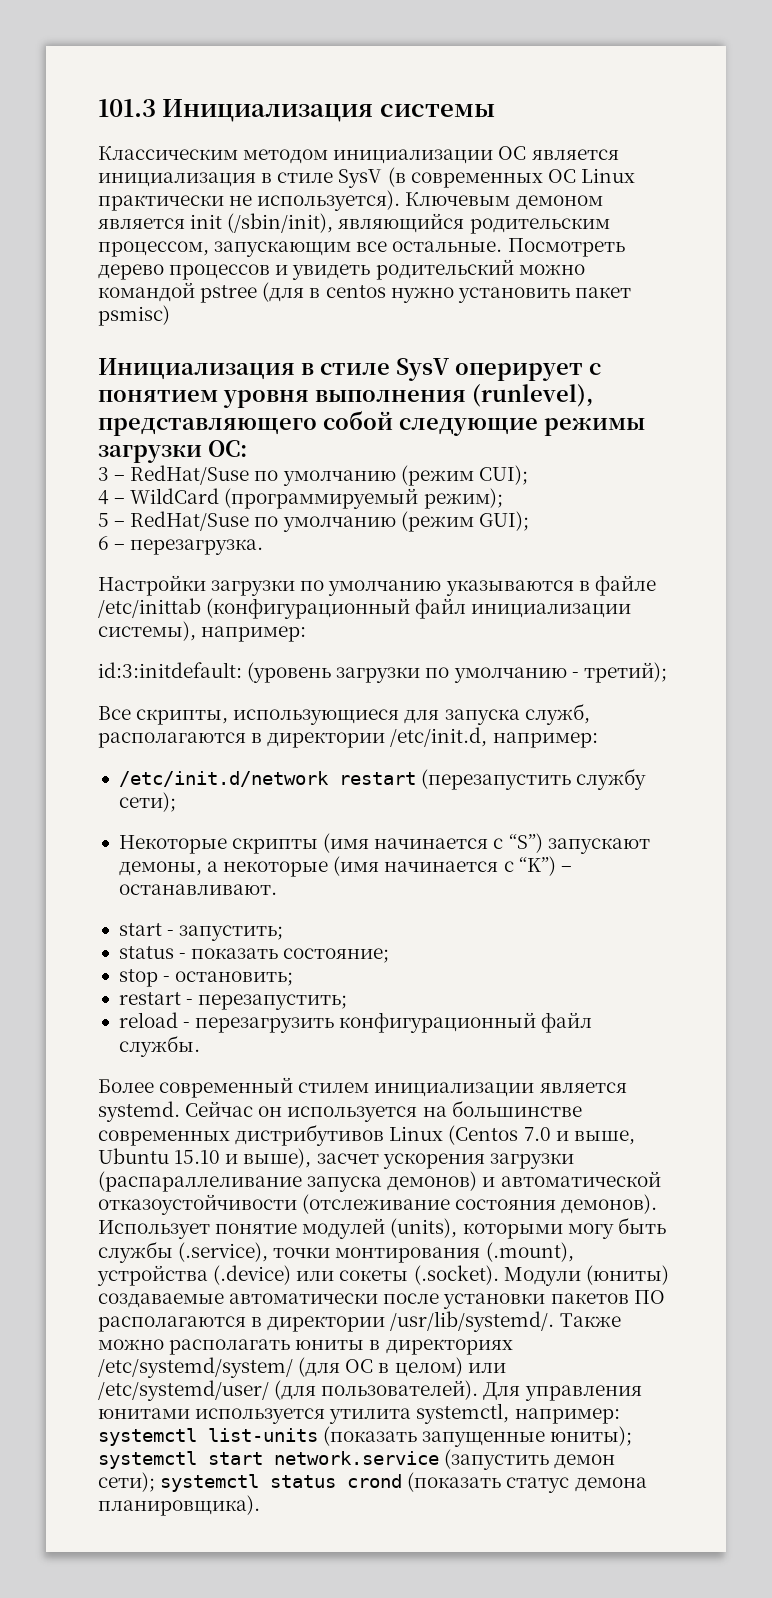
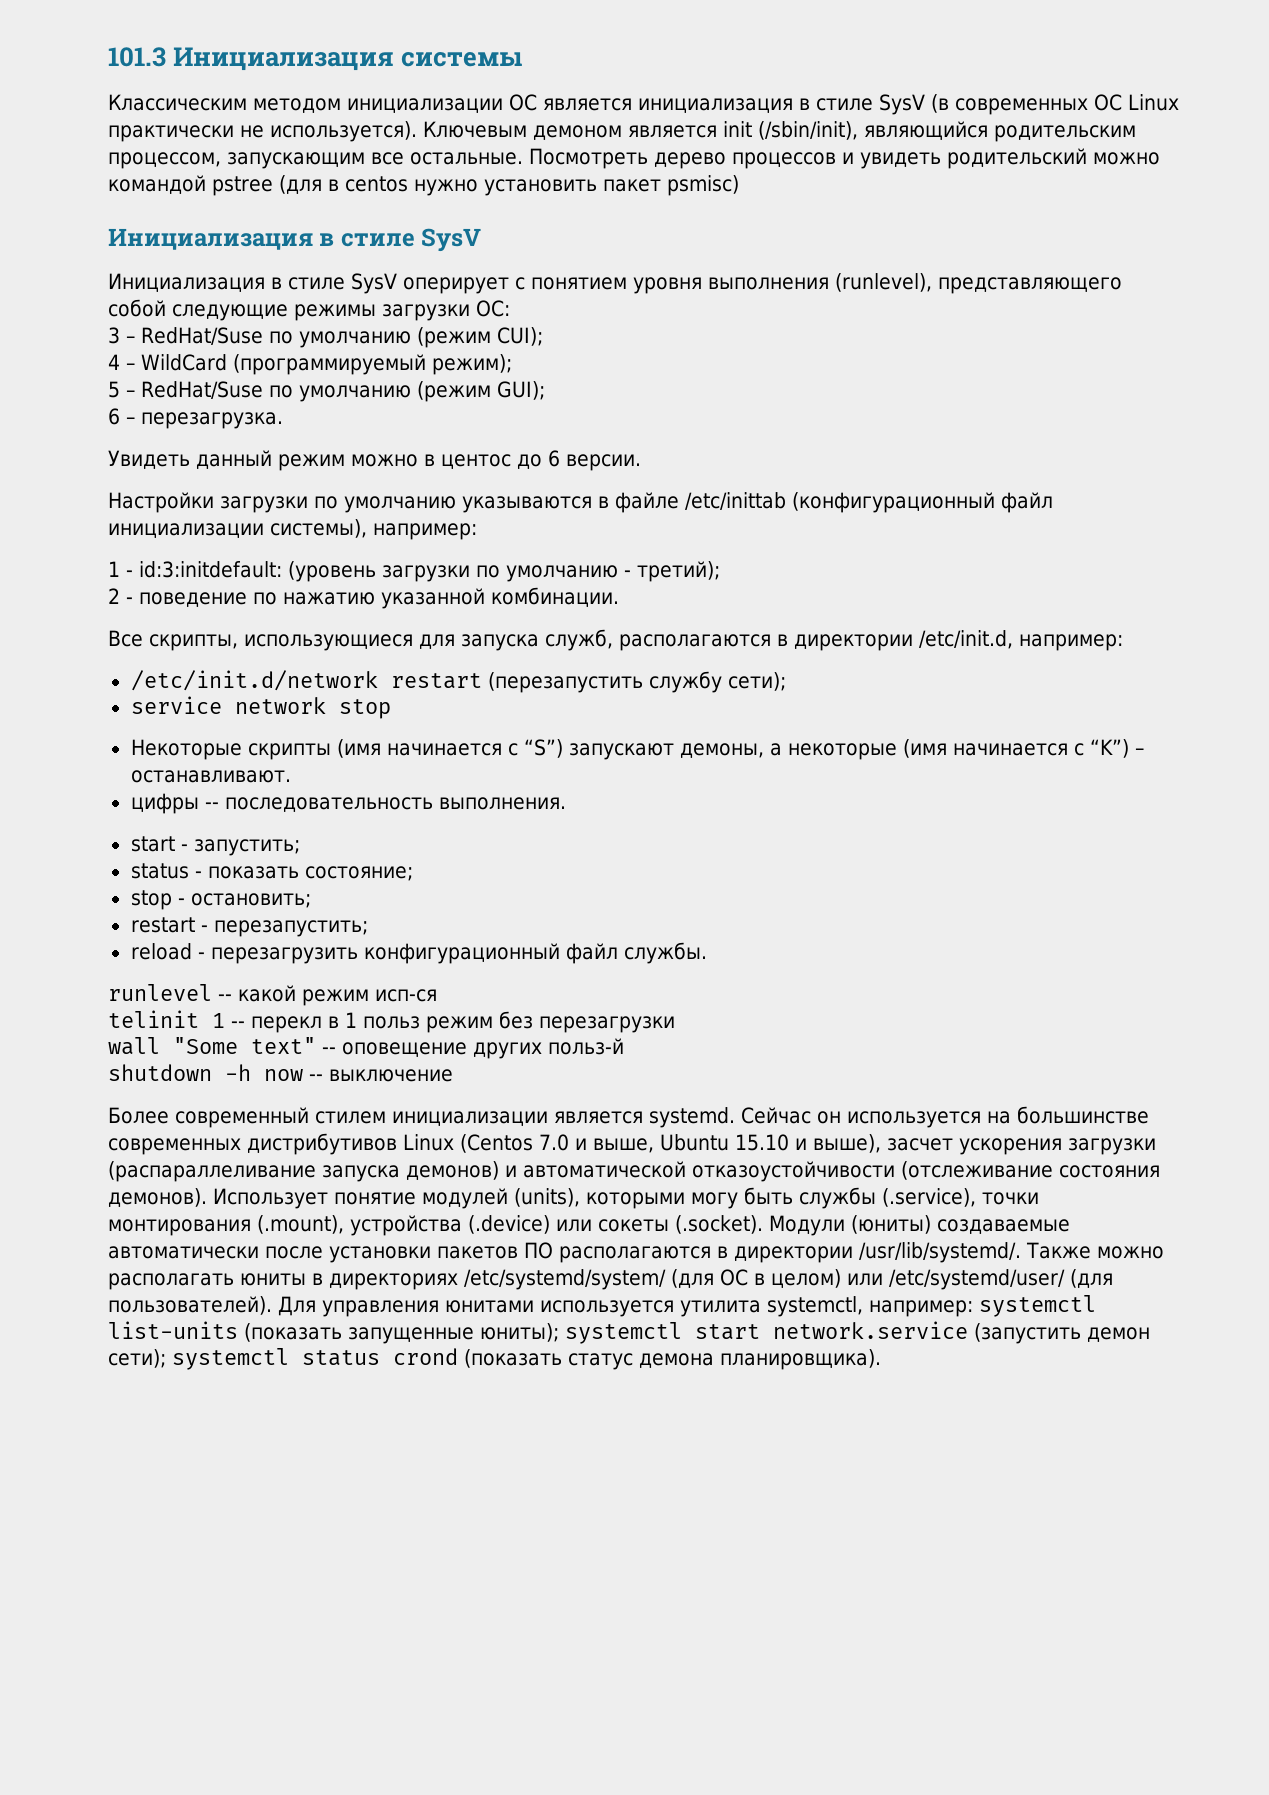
  Посмотреть дерево процессов и увидеть родительский можно командой pstree (для в centos нужно установить пакет psmisc)
+ Инициализация в стиле SysV
+ Увидеть данный режим можно в центос до 6 версии.
- id:3:initdefault: (уровень загрузки по умолчанию - третий);
+ 1 - id:3:initdefault: (уровень загрузки по умолчанию - третий);
+ 2 - поведение по нажатию указанной комбинации.
+ service network stop
+ цифры -- последовательность выполнения.
+ runlevel -- какой режим исп-ся
+ telinit 1 -- перекл в 1 польз режим без перезагрузки
+ wall "Some text" -- оповещение других польз-й
+ shutdown -h now -- выключение

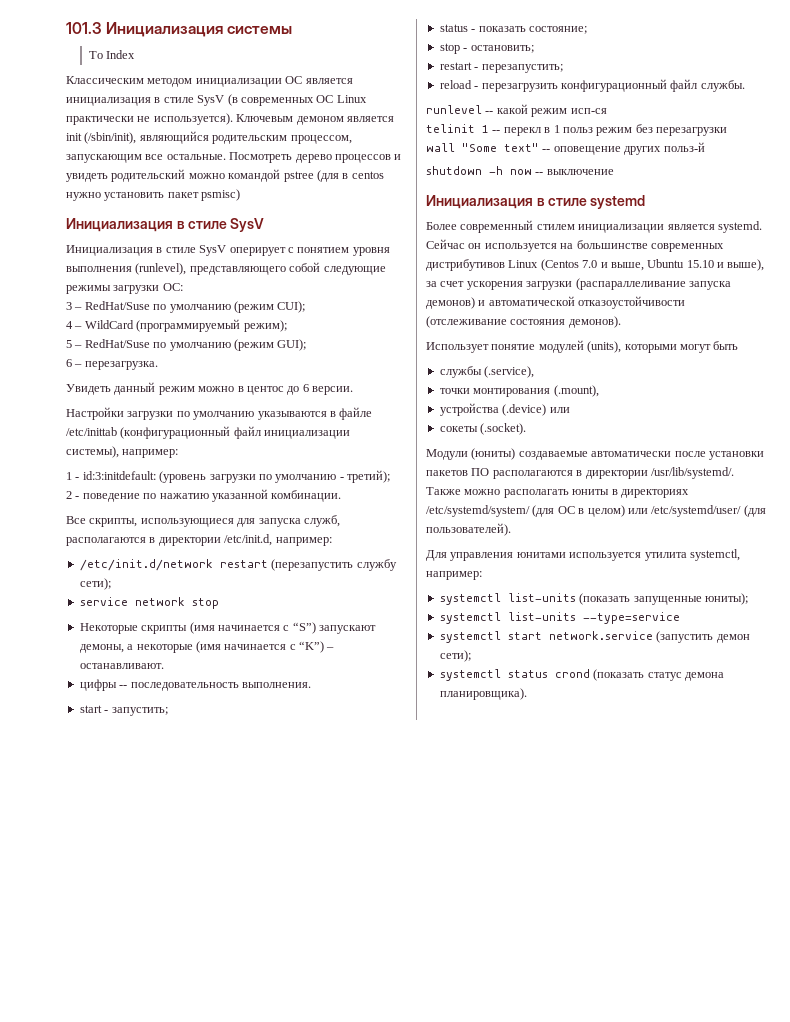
+ To Index
+ Инициализация в стиле systemd
- Сейчас он используется на большинстве современных дистрибутивов Linux (Centos 7.0 и выше, Ubuntu 15.10 и выше), засчет ускорения загрузки (распараллеливание запуска демонов) и автоматической отказоустойчивости (отслеживание состояния демонов). Использует понятие модулей (units), которыми могу быть службы (.service), точки монтирования (.mount), устройства (.device) или сокеты (.socket). Модули (юниты) создаваемые автоматически после установки пакетов ПО располагаются в директории /usr/lib/systemd/.
+ Сейчас он используется на большинстве современных дистрибутивов Linux (Centos 7.0 и выше, Ubuntu 15.10 и выше), за счет ускорения загрузки (распараллеливание запуска демонов) и автоматической отказоустойчивости (отслеживание состояния демонов).
+ Использует понятие модулей (units), которыми могут быть
+ службы (.service),
+ точки монтирования (.mount),
+ устройства (.device) или
+ сокеты (.socket).
+ Модули (юниты) создаваемые автоматически после установки пакетов ПО располагаются в директории /usr/lib/systemd/.
- Также можно располагать юниты в директориях /etc/systemd/system/ (для ОС в целом) или /etc/systemd/user/ (для пользователей). Для управления юнитами используется утилита systemctl, например: systemctl list-units (показать запущенные юниты); systemctl start network.service (запустить демон сети); systemctl status crond (показать статус демона планировщика).
+ Также можно располагать юниты в директориях /etc/systemd/system/ (для ОС в целом) или /etc/systemd/user/ (для пользователей).
+ Для управления юнитами используется утилита systemctl, например:
+ systemctl list-units (показать запущенные юниты);
+ systemctl list-units --type=service
+ systemctl start network.service (запустить демон сети);
+ systemctl status crond (показать статус демона планировщика).

